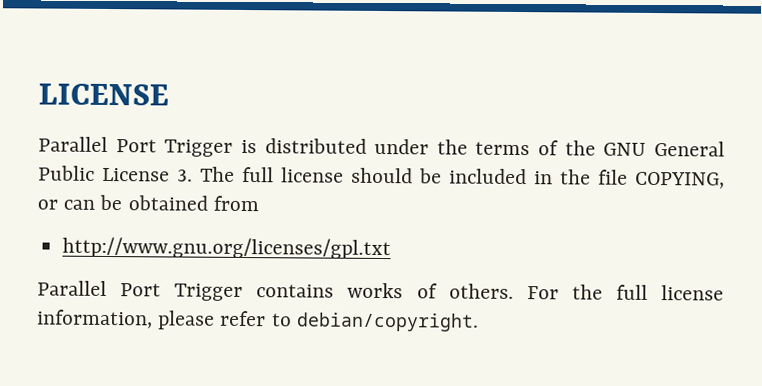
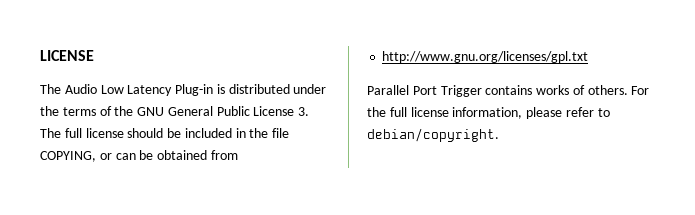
- Parallel Port Trigger is distributed under the terms of the GNU General Public License 3. The full license should be included in the file COPYING, or can be obtained from
+ The Audio Low Latency Plug-in is distributed under the terms of the GNU General Public License 3. The full license should be included in the file COPYING, or can be obtained from

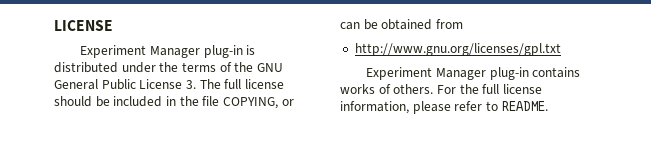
- The Audio Low Latency Plug-in is distributed under the terms of the GNU General Public License 3. The full license should be included in the file COPYING, or can be obtained from
+ Experiment Manager plug-in is distributed under the terms of the GNU General Public License 3. The full license should be included in the file COPYING, or can be obtained from
- Parallel Port Trigger contains works of others.
+ Experiment Manager plug-in contains works of others.
- For the full license information, please refer to debian/copyright.
+ For the full license information, please refer to README.

